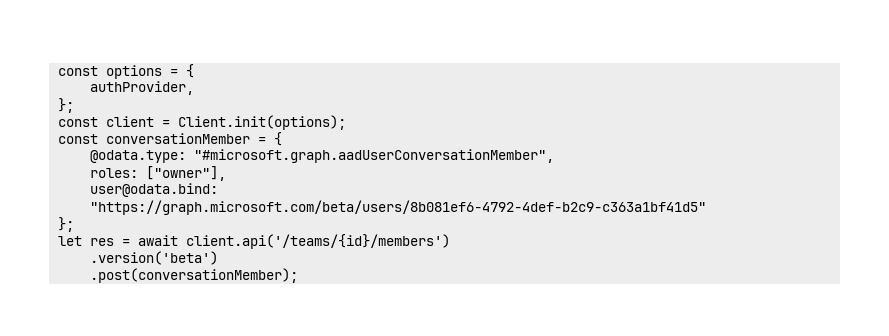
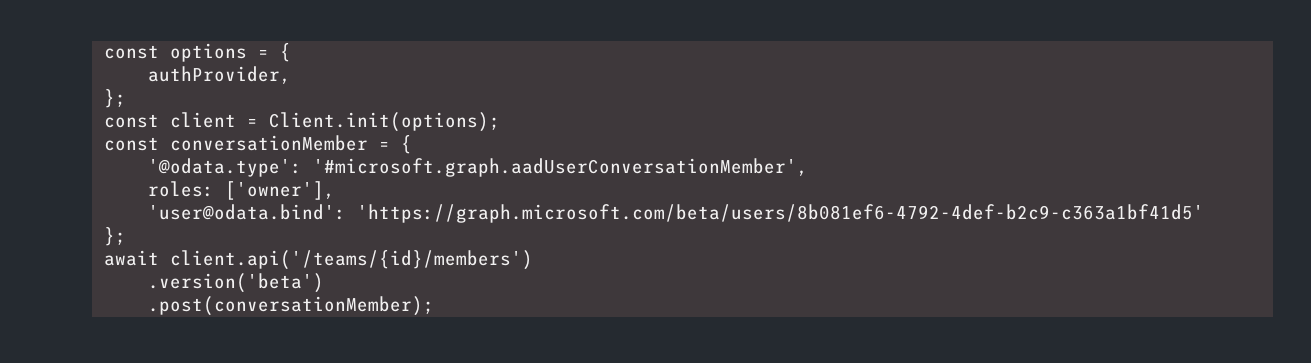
- @odata.type: "#microsoft.graph.aadUserConversationMember",
+ '@odata.type': '#microsoft.graph.aadUserConversationMember',
- roles: ["owner"],
- user@odata.bind: "https://graph.microsoft.com/beta/users/8b081ef6-4792-4def-b2c9-c363a1bf41d5"
+ roles: ['owner'],
+ 'user@odata.bind': 'https://graph.microsoft.com/beta/users/8b081ef6-4792-4def-b2c9-c363a1bf41d5'
  };
- let res = await client.api('/teams/{id}/members')
+ await client.api('/teams/{id}/members')

